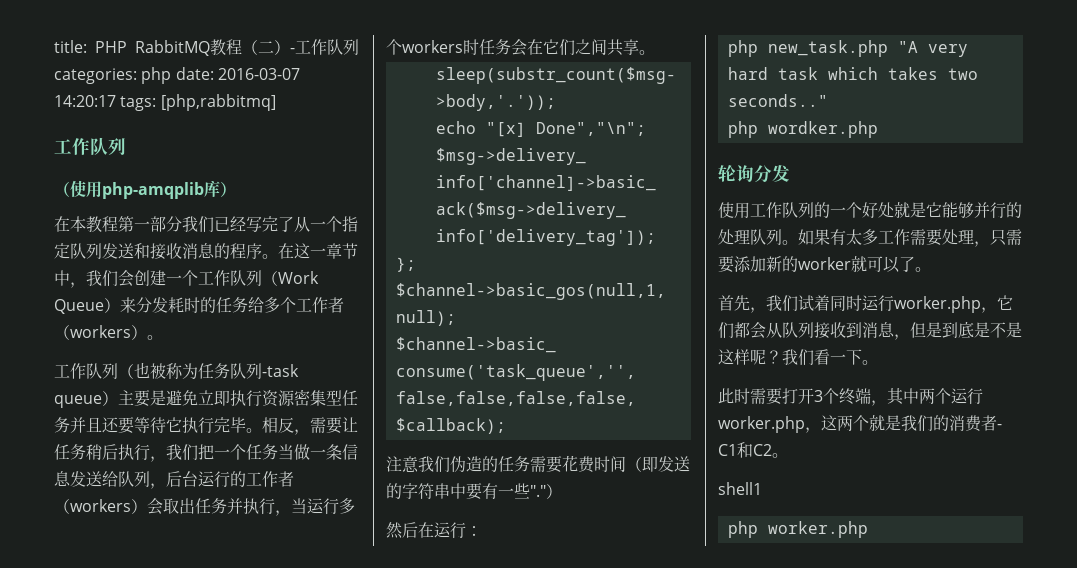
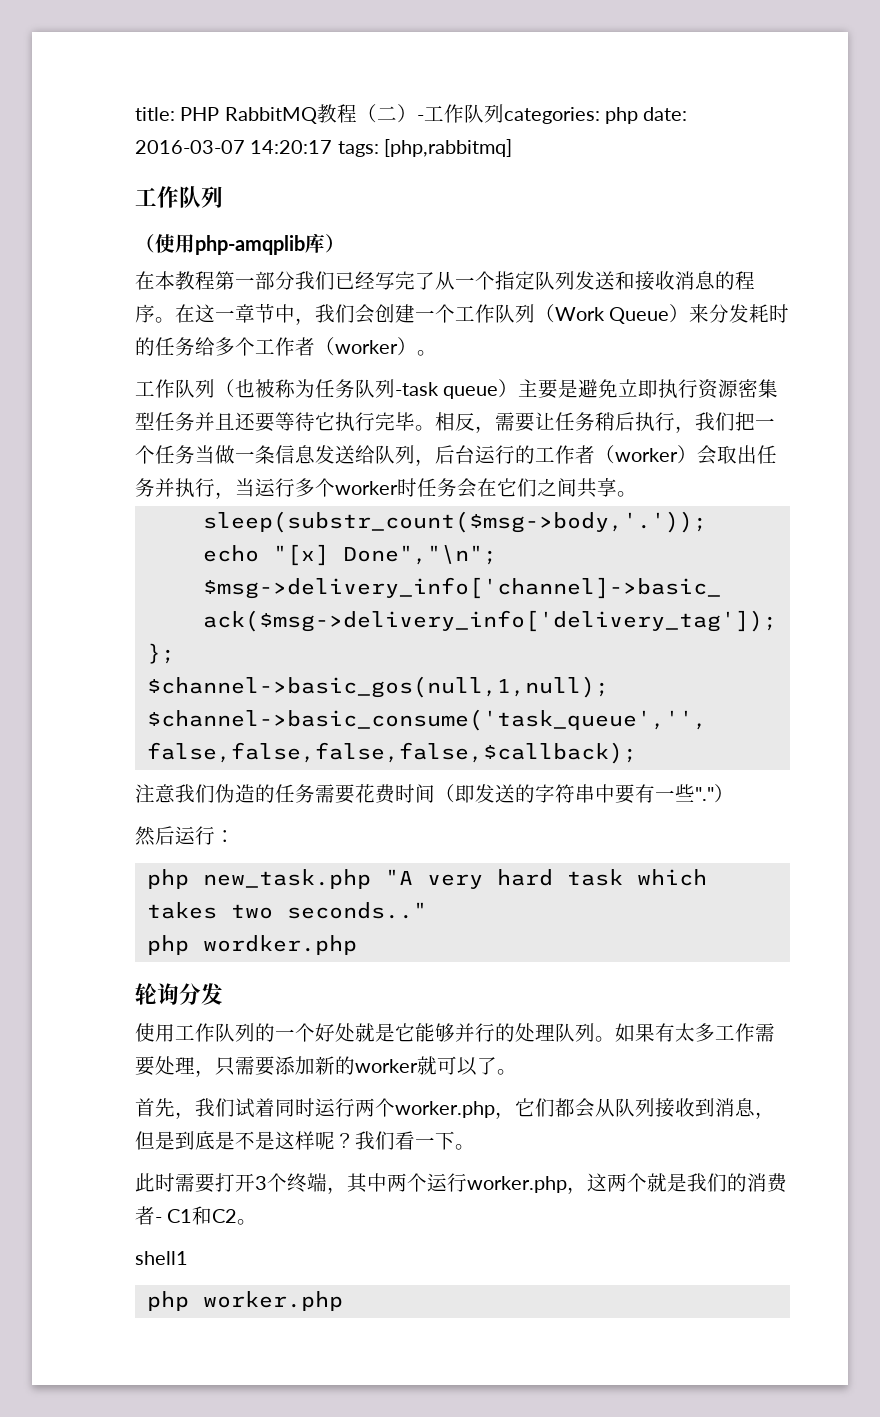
- 在这一章节中，我们会创建一个工作队列（Work Queue）来分发耗时的任务给多个工作者（workers）。
+ 在这一章节中，我们会创建一个工作队列（Work Queue）来分发耗时的任务给多个工作者（worker）。
- 相反，需要让任务稍后执行，我们把一个任务当做一条信息发送给队列，后台运行的工作者（workers）会取出任务并执行，当运行多个workers时任务会在它们之间共享。
+ 相反，需要让任务稍后执行，我们把一个任务当做一条信息发送给队列，后台运行的工作者（worker）会取出任务并执行，当运行多个worker时任务会在它们之间共享。
- 然后在运行：
+ 然后运行：
- 首先，我们试着同时运行worker.php，它们都会从队列接收到消息，但是到底是不是这样呢？
+ 首先，我们试着同时运行两个worker.php，它们都会从队列接收到消息，但是到底是不是这样呢？

